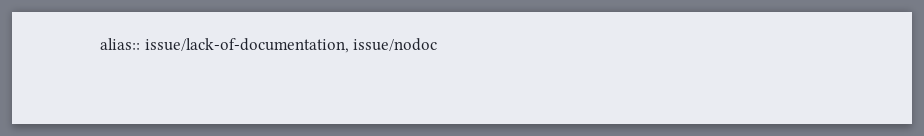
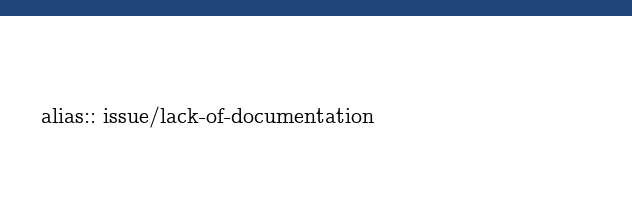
- alias:: issue/lack-of-documentation, issue/nodoc
+ alias:: issue/lack-of-documentation

